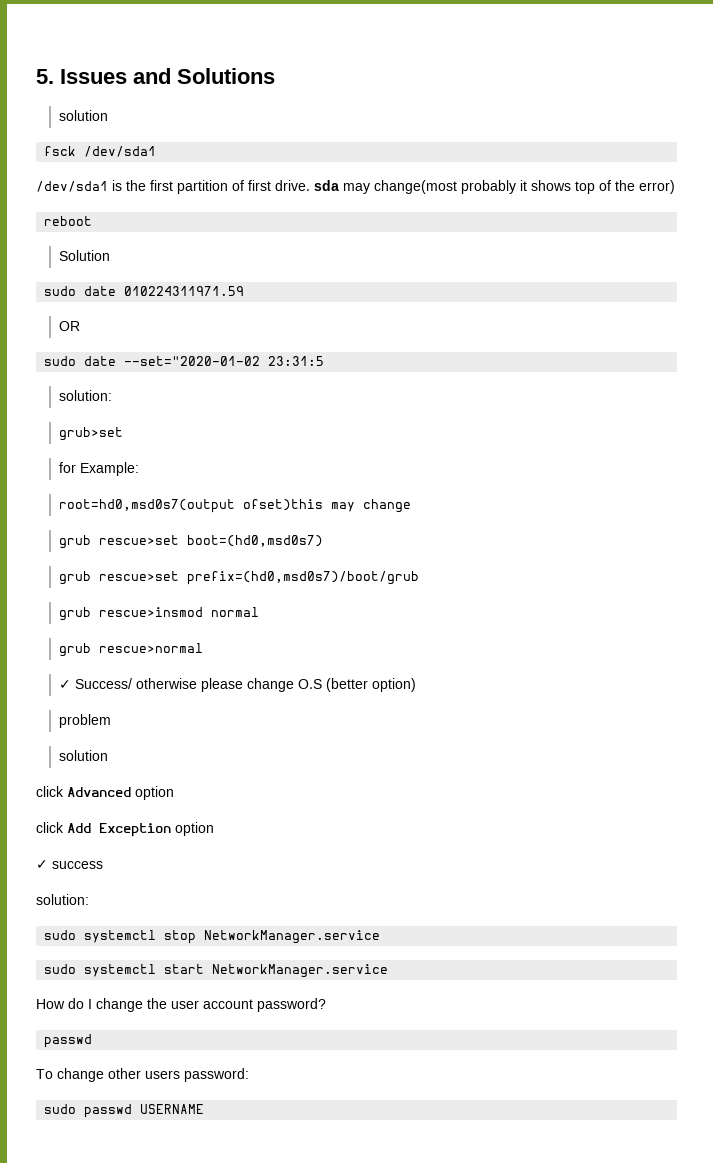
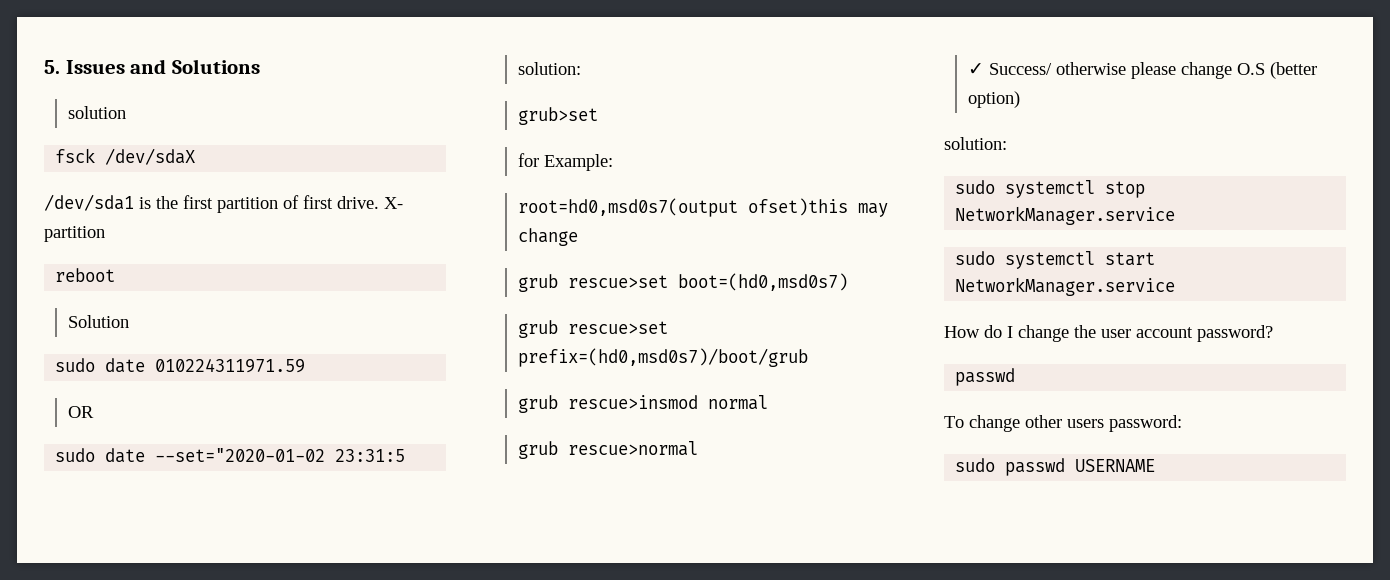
- fsck /dev/sda1
+ fsck /dev/sdaX
- /dev/sda1 is the first partition of first drive. sda may change(most probably it shows top of the error)
+ /dev/sda1 is the first partition of first drive. X- partition
- problem
- solution
- click Advanced option
- click Add Exception option
- ✓ success

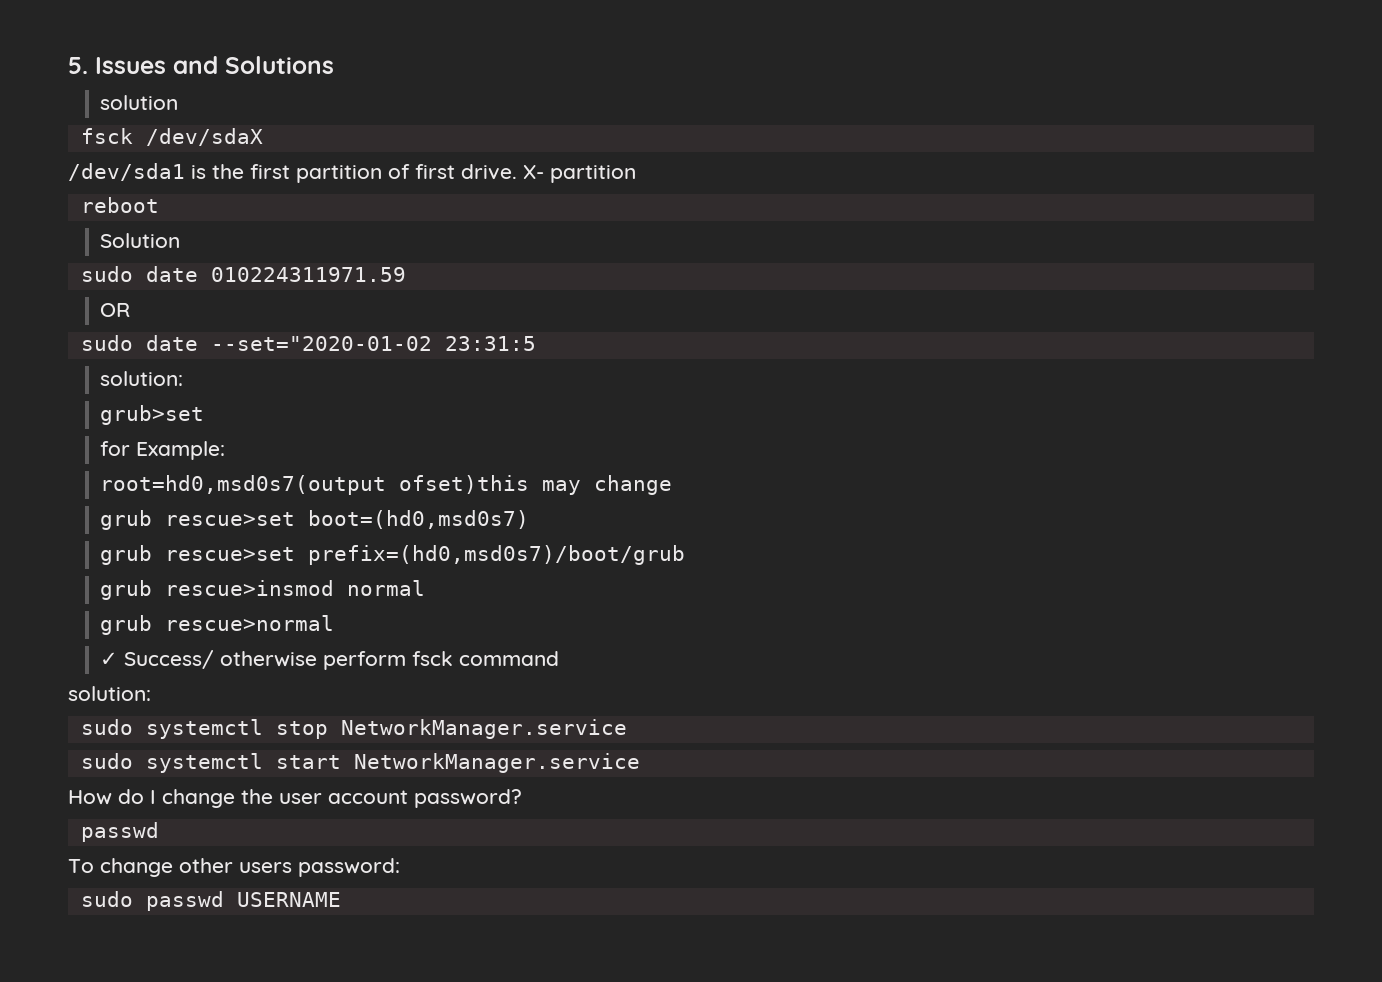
- ✓ Success/ otherwise please change O.S (better option)
+ ✓ Success/ otherwise perform fsck command

